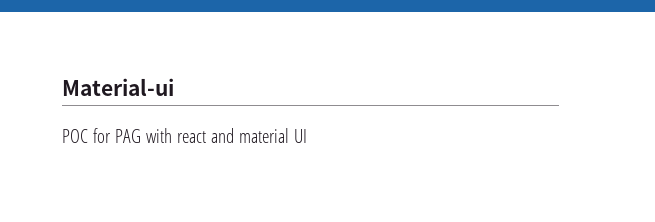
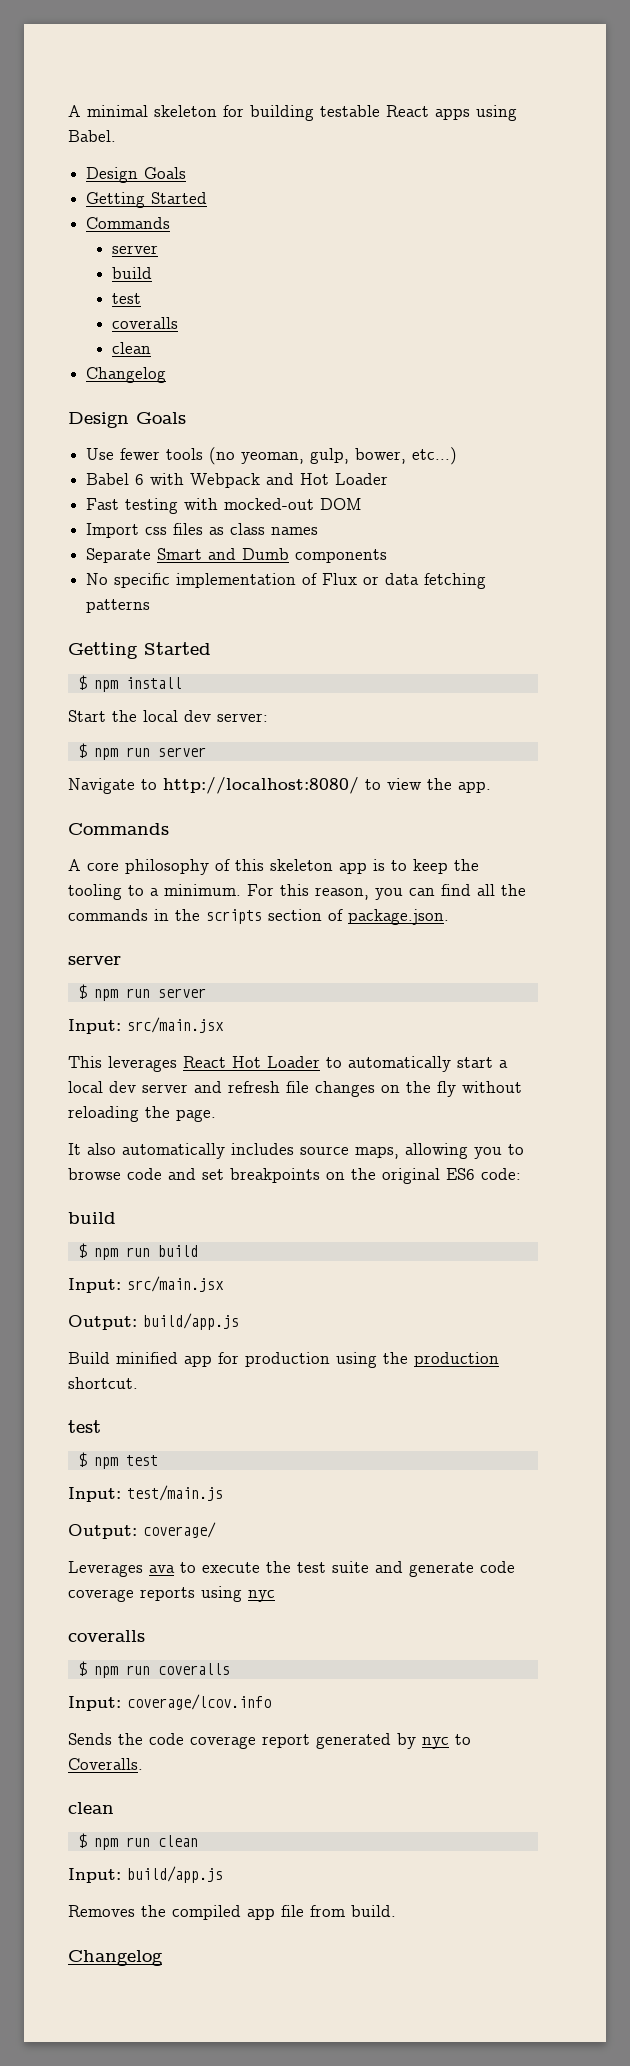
- Material-ui
- POC for PAG with react and material UI
+ A minimal skeleton for building testable React apps using Babel.
+ Design Goals
+ Getting Started
+ Commands
+ server
+ build
+ test
+ coveralls
+ clean
+ Changelog
+ Design Goals
+ Use fewer tools (no yeoman, gulp, bower, etc...)
+ Babel 6 with Webpack and Hot Loader
+ Fast testing with mocked-out DOM
+ Import css files as class names
+ Separate Smart and Dumb components
+ No specific implementation of Flux or data fetching patterns
+ Getting Started
+ $ npm install
+ Start the local dev server:
+ $ npm run server
+ Navigate to http://localhost:8080/ to view the app.
+ Commands
+ A core philosophy of this skeleton app is to keep the tooling to a minimum. For this reason, you can find all the commands in the scripts section of package.json.
+ server
+ $ npm run server
+ Input: src/main.jsx
+ This leverages React Hot Loader to automatically start a local dev server and refresh file changes on the fly without reloading the page.
+ It also automatically includes source maps, allowing you to browse code and set breakpoints on the original ES6 code:
+ build
+ $ npm run build
+ Input: src/main.jsx
+ Output: build/app.js
+ Build minified app for production using the production shortcut.
+ test
+ $ npm test
+ Input: test/main.js
+ Output: coverage/
+ Leverages ava to execute the test suite and generate code coverage reports using nyc
+ coveralls
+ $ npm run coveralls
+ Input: coverage/lcov.info
+ Sends the code coverage report generated by nyc to Coveralls.
+ clean
+ $ npm run clean
+ Input: build/app.js
+ Removes the compiled app file from build.
+ Changelog

